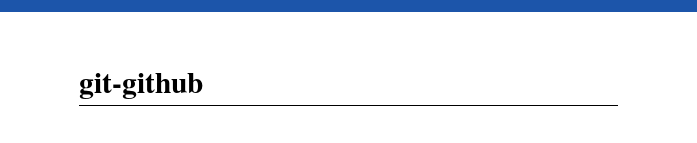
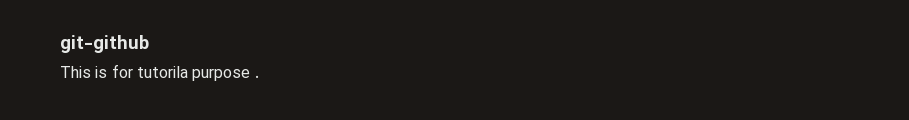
+ This is for tutorila purpose .

